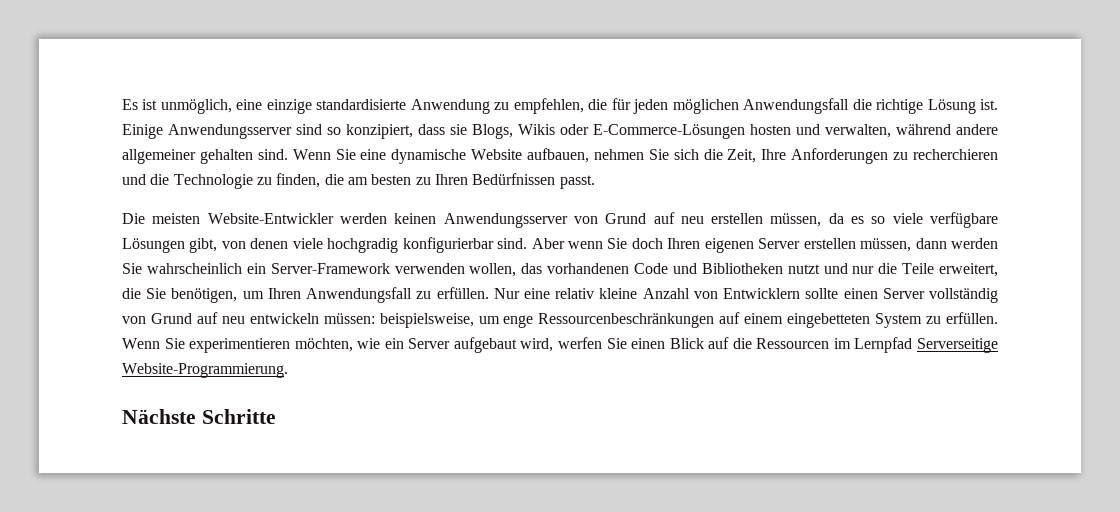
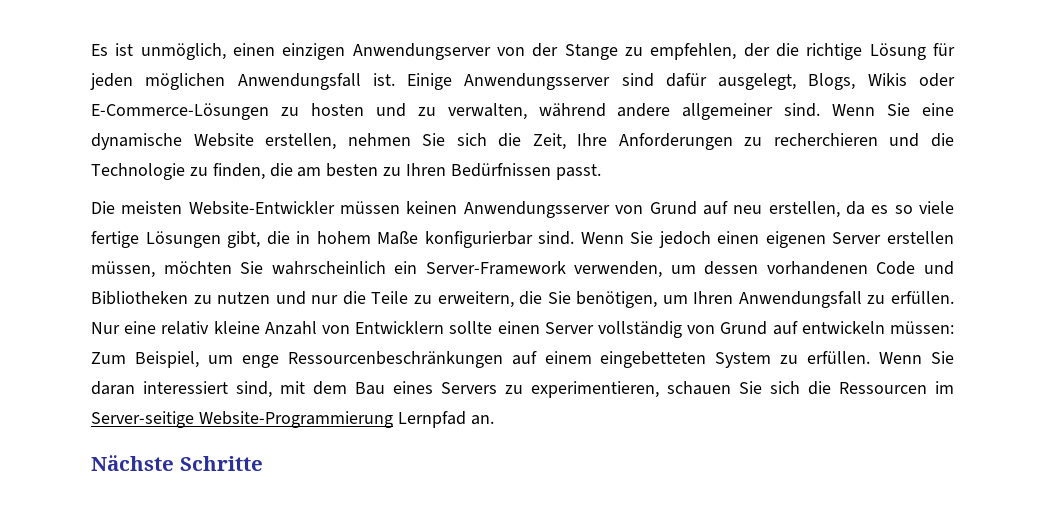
- Es ist unmöglich, eine einzige standardisierte Anwendung zu empfehlen, die für jeden möglichen Anwendungsfall die richtige Lösung ist.
+ Es ist unmöglich, einen einzigen Anwendungserver von der Stange zu empfehlen, der die richtige Lösung für jeden möglichen Anwendungsfall ist.
- Einige Anwendungsserver sind so konzipiert, dass sie Blogs, Wikis oder E-Commerce-Lösungen hosten und verwalten, während andere allgemeiner gehalten sind.
+ Einige Anwendungsserver sind dafür ausgelegt, Blogs, Wikis oder E-Commerce-Lösungen zu hosten und zu verwalten, während andere allgemeiner sind.
- Wenn Sie eine dynamische Website aufbauen, nehmen Sie sich die Zeit, Ihre Anforderungen zu recherchieren und die Technologie zu finden, die am besten zu Ihren Bedürfnissen passt.
+ Wenn Sie eine dynamische Website erstellen, nehmen Sie sich die Zeit, Ihre Anforderungen zu recherchieren und die Technologie zu finden, die am besten zu Ihren Bedürfnissen passt.
- Die meisten Website-Entwickler werden keinen Anwendungsserver von Grund auf neu erstellen müssen, da es so viele verfügbare Lösungen gibt, von denen viele hochgradig konfigurierbar sind. Aber wenn Sie doch Ihren eigenen Server erstellen müssen, dann werden Sie wahrscheinlich ein Server-Framework verwenden wollen, das vorhandenen Code und Bibliotheken nutzt und nur die Teile erweitert, die Sie benötigen, um Ihren Anwendungsfall zu erfüllen.
+ Die meisten Website-Entwickler müssen keinen Anwendungsserver von Grund auf neu erstellen, da es so viele fertige Lösungen gibt, die in hohem Maße konfigurierbar sind. Wenn Sie jedoch einen eigenen Server erstellen müssen, möchten Sie wahrscheinlich ein Server-Framework verwenden, um dessen vorhandenen Code und Bibliotheken zu nutzen und nur die Teile zu erweitern, die Sie benötigen, um Ihren Anwendungsfall zu erfüllen.
- Nur eine relativ kleine Anzahl von Entwicklern sollte einen Server vollständig von Grund auf neu entwickeln müssen: beispielsweise, um enge Ressourcenbeschränkungen auf einem eingebetteten System zu erfüllen.
+ Nur eine relativ kleine Anzahl von Entwicklern sollte einen Server vollständig von Grund auf entwickeln müssen: Zum Beispiel, um enge Ressourcenbeschränkungen auf einem eingebetteten System zu erfüllen.
- Wenn Sie experimentieren möchten, wie ein Server aufgebaut wird, werfen Sie einen Blick auf die Ressourcen im Lernpfad Serverseitige Website-Programmierung.
+ Wenn Sie daran interessiert sind, mit dem Bau eines Servers zu experimentieren, schauen Sie sich die Ressourcen im Server-seitige Website-Programmierung Lernpfad an.

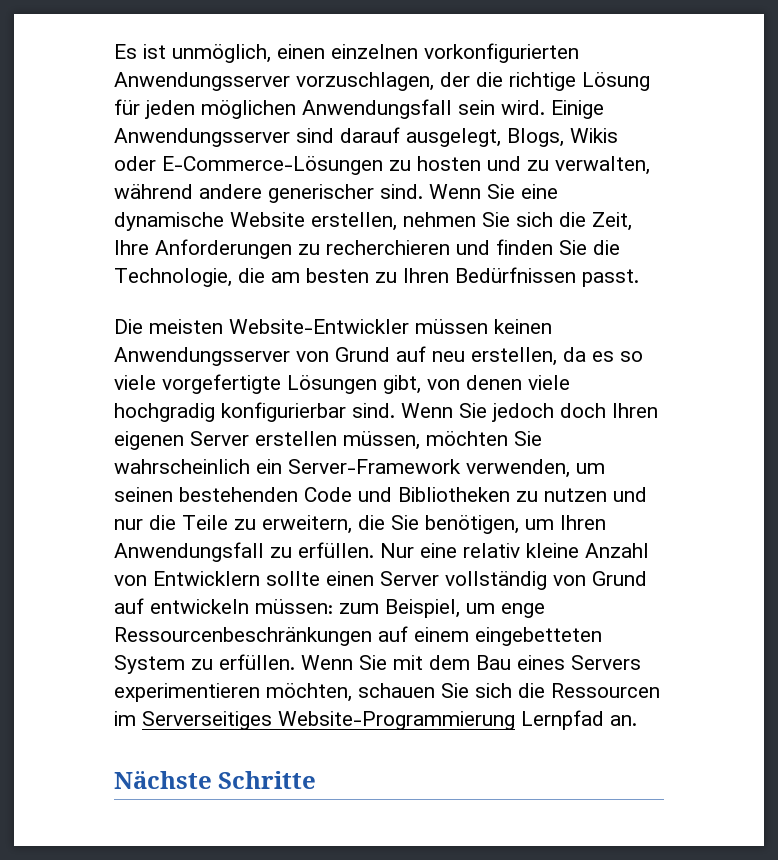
- Es ist unmöglich, einen einzigen Anwendungserver von der Stange zu empfehlen, der die richtige Lösung für jeden möglichen Anwendungsfall ist.
+ Es ist unmöglich, einen einzelnen vorkonfigurierten Anwendungsserver vorzuschlagen, der die richtige Lösung für jeden möglichen Anwendungsfall sein wird.
- Einige Anwendungsserver sind dafür ausgelegt, Blogs, Wikis oder E-Commerce-Lösungen zu hosten und zu verwalten, während andere allgemeiner sind.
+ Einige Anwendungsserver sind darauf ausgelegt, Blogs, Wikis oder E-Commerce-Lösungen zu hosten und zu verwalten, während andere generischer sind.
- Wenn Sie eine dynamische Website erstellen, nehmen Sie sich die Zeit, Ihre Anforderungen zu recherchieren und die Technologie zu finden, die am besten zu Ihren Bedürfnissen passt.
+ Wenn Sie eine dynamische Website erstellen, nehmen Sie sich die Zeit, Ihre Anforderungen zu recherchieren und finden Sie die Technologie, die am besten zu Ihren Bedürfnissen passt.
- Die meisten Website-Entwickler müssen keinen Anwendungsserver von Grund auf neu erstellen, da es so viele fertige Lösungen gibt, die in hohem Maße konfigurierbar sind.
+ Die meisten Website-Entwickler müssen keinen Anwendungsserver von Grund auf neu erstellen, da es so viele vorgefertigte Lösungen gibt, von denen viele hochgradig konfigurierbar sind.
- Wenn Sie jedoch einen eigenen Server erstellen müssen, möchten Sie wahrscheinlich ein Server-Framework verwenden, um dessen vorhandenen Code und Bibliotheken zu nutzen und nur die Teile zu erweitern, die Sie benötigen, um Ihren Anwendungsfall zu erfüllen.
+ Wenn Sie jedoch doch Ihren eigenen Server erstellen müssen, möchten Sie wahrscheinlich ein Server-Framework verwenden, um seinen bestehenden Code und Bibliotheken zu nutzen und nur die Teile zu erweitern, die Sie benötigen, um Ihren Anwendungsfall zu erfüllen.
- Nur eine relativ kleine Anzahl von Entwicklern sollte einen Server vollständig von Grund auf entwickeln müssen: Zum Beispiel, um enge Ressourcenbeschränkungen auf einem eingebetteten System zu erfüllen.
+ Nur eine relativ kleine Anzahl von Entwicklern sollte einen Server vollständig von Grund auf entwickeln müssen: zum Beispiel, um enge Ressourcenbeschränkungen auf einem eingebetteten System zu erfüllen.
- Wenn Sie daran interessiert sind, mit dem Bau eines Servers zu experimentieren, schauen Sie sich die Ressourcen im Server-seitige Website-Programmierung Lernpfad an.
+ Wenn Sie mit dem Bau eines Servers experimentieren möchten, schauen Sie sich die Ressourcen im Serverseitiges Website-Programmierung Lernpfad an.

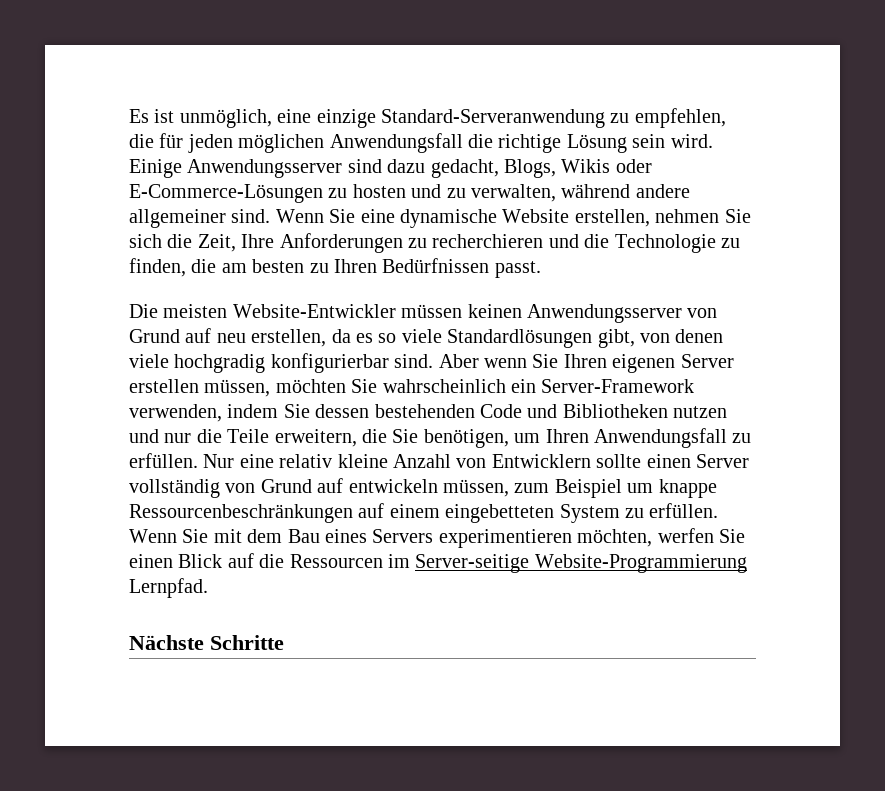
- Es ist unmöglich, einen einzelnen vorkonfigurierten Anwendungsserver vorzuschlagen, der die richtige Lösung für jeden möglichen Anwendungsfall sein wird.
+ Es ist unmöglich, eine einzige Standard-Serveranwendung zu empfehlen, die für jeden möglichen Anwendungsfall die richtige Lösung sein wird.
- Einige Anwendungsserver sind darauf ausgelegt, Blogs, Wikis oder E-Commerce-Lösungen zu hosten und zu verwalten, während andere generischer sind.
+ Einige Anwendungsserver sind dazu gedacht, Blogs, Wikis oder E-Commerce-Lösungen zu hosten und zu verwalten, während andere allgemeiner sind.
- Wenn Sie eine dynamische Website erstellen, nehmen Sie sich die Zeit, Ihre Anforderungen zu recherchieren und finden Sie die Technologie, die am besten zu Ihren Bedürfnissen passt.
+ Wenn Sie eine dynamische Website erstellen, nehmen Sie sich die Zeit, Ihre Anforderungen zu recherchieren und die Technologie zu finden, die am besten zu Ihren Bedürfnissen passt.
- Die meisten Website-Entwickler müssen keinen Anwendungsserver von Grund auf neu erstellen, da es so viele vorgefertigte Lösungen gibt, von denen viele hochgradig konfigurierbar sind.
+ Die meisten Website-Entwickler müssen keinen Anwendungsserver von Grund auf neu erstellen, da es so viele Standardlösungen gibt, von denen viele hochgradig konfigurierbar sind.
- Wenn Sie jedoch doch Ihren eigenen Server erstellen müssen, möchten Sie wahrscheinlich ein Server-Framework verwenden, um seinen bestehenden Code und Bibliotheken zu nutzen und nur die Teile zu erweitern, die Sie benötigen, um Ihren Anwendungsfall zu erfüllen.
+ Aber wenn Sie Ihren eigenen Server erstellen müssen, möchten Sie wahrscheinlich ein Server-Framework verwenden, indem Sie dessen bestehenden Code und Bibliotheken nutzen und nur die Teile erweitern, die Sie benötigen, um Ihren Anwendungsfall zu erfüllen.
- Nur eine relativ kleine Anzahl von Entwicklern sollte einen Server vollständig von Grund auf entwickeln müssen: zum Beispiel, um enge Ressourcenbeschränkungen auf einem eingebetteten System zu erfüllen.
+ Nur eine relativ kleine Anzahl von Entwicklern sollte einen Server vollständig von Grund auf entwickeln müssen, zum Beispiel um knappe Ressourcenbeschränkungen auf einem eingebetteten System zu erfüllen.
- Wenn Sie mit dem Bau eines Servers experimentieren möchten, schauen Sie sich die Ressourcen im Serverseitiges Website-Programmierung Lernpfad an.
+ Wenn Sie mit dem Bau eines Servers experimentieren möchten, werfen Sie einen Blick auf die Ressourcen im Server-seitige Website-Programmierung Lernpfad.

